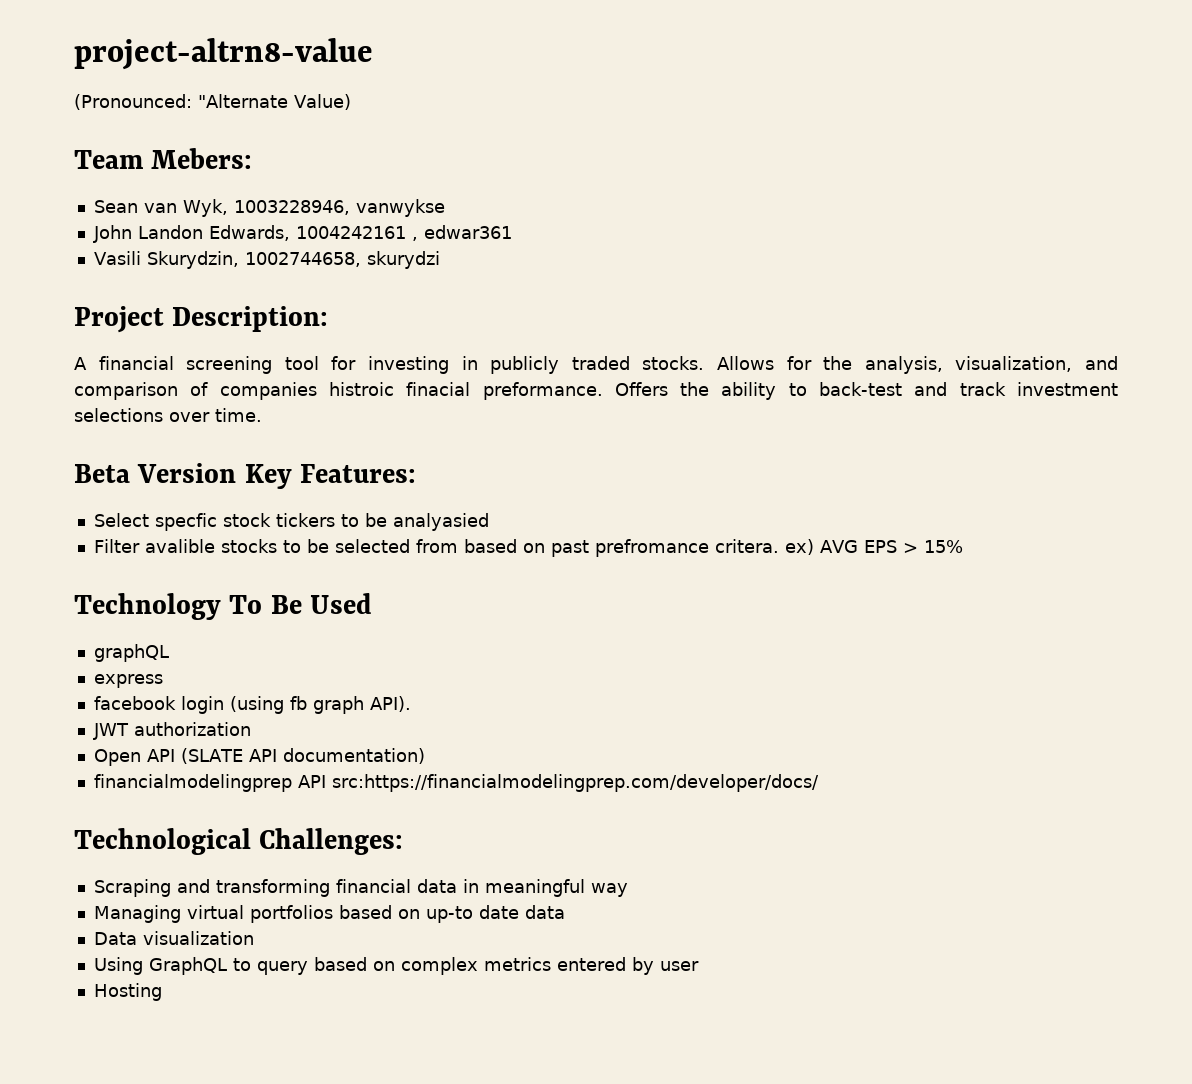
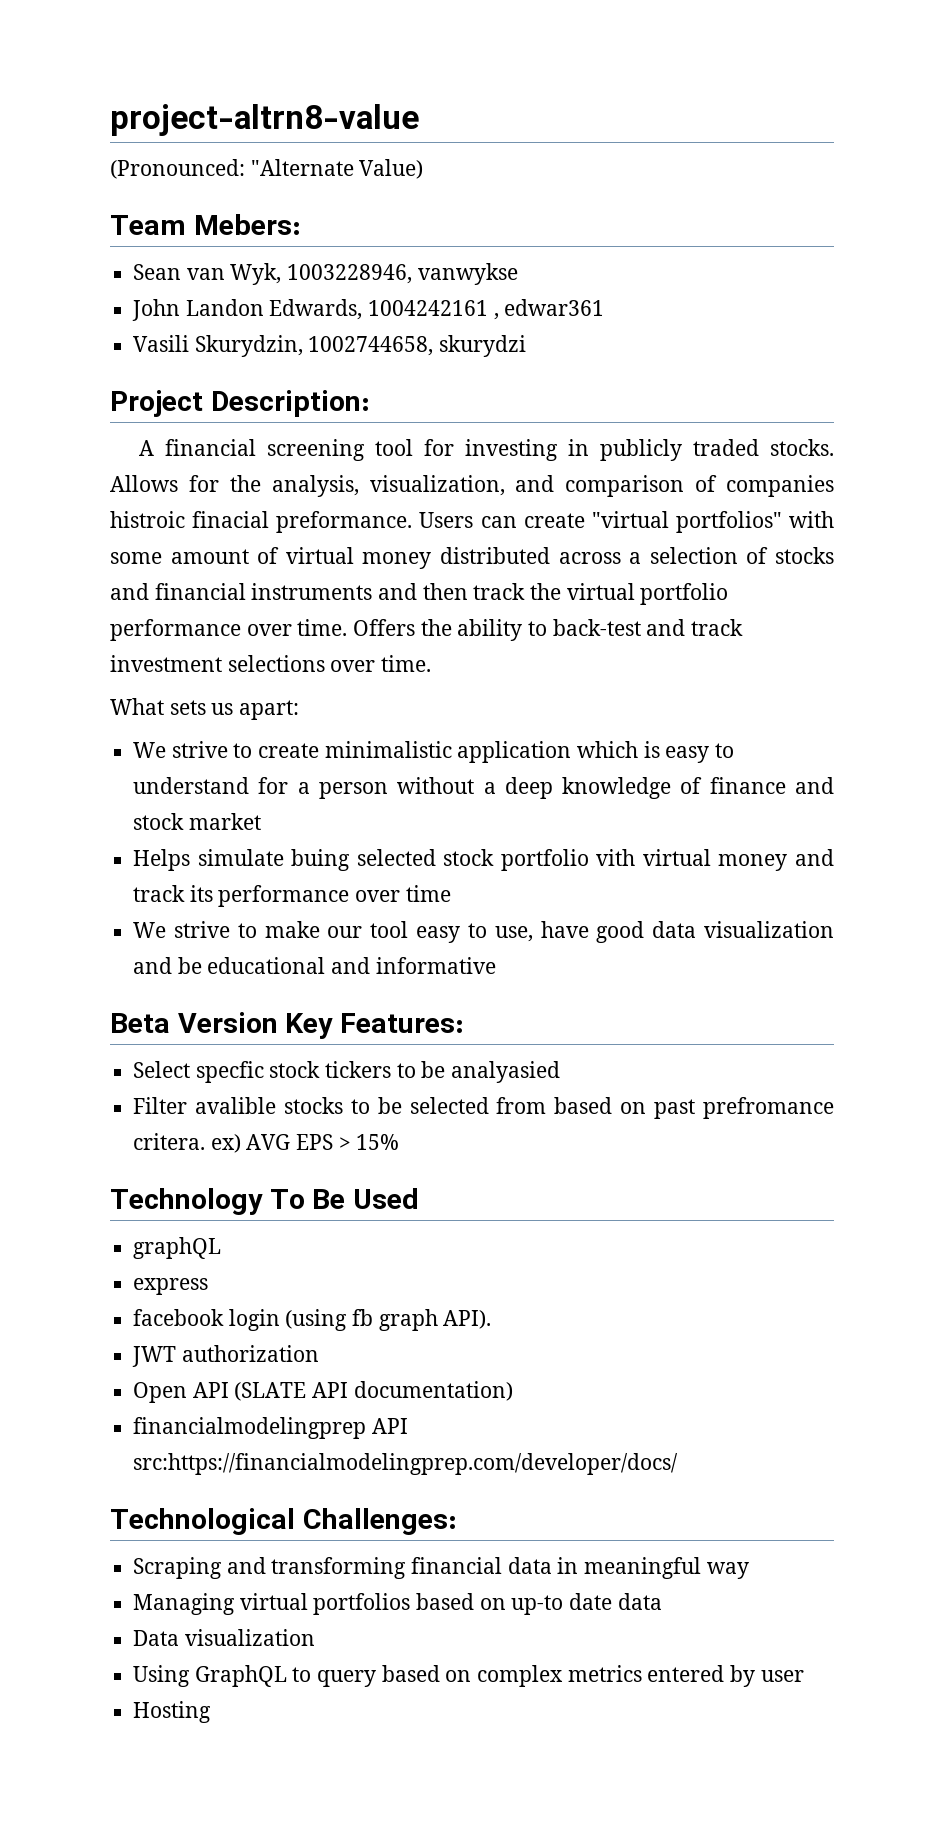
+ Users can create "virtual portfolios" with some amount of virtual money distributed across a selection of stocks and financial instruments and then track the virtual portfolio performance over time.
+ What sets us apart:
+ We strive to create minimalistic application which is easy to understand for a person without a deep knowledge of finance and stock market
+ Helps simulate buing selected stock portfolio vith virtual money and track its performance over time
+ We strive to make our tool easy to use, have good data visualization and be educational and informative

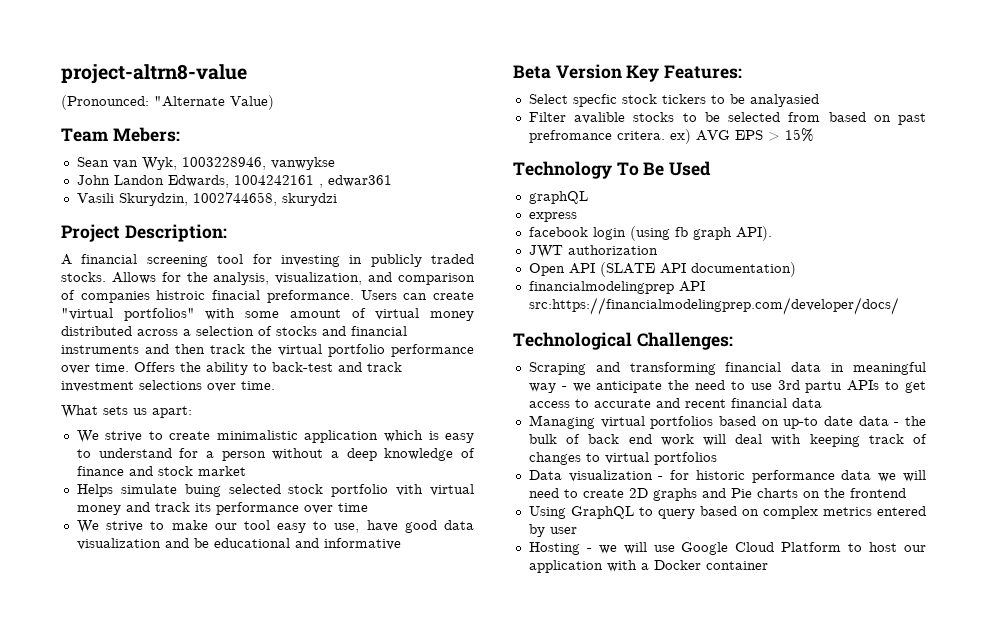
- Scraping and transforming financial data in meaningful way
+ Scraping and transforming financial data in meaningful way - we anticipate the need to use 3rd partu APIs to get access to accurate and recent financial data
- Managing virtual portfolios based on up-to date data
- Data visualization
+ Managing virtual portfolios based on up-to date data - the bulk of back end work will deal with keeping track of changes to virtual portfolios
+ Data visualization - for historic performance data we will need to create 2D graphs and Pie charts on the frontend
- Hosting
+ Hosting - we will use Google Cloud Platform to host our application with a Docker container

